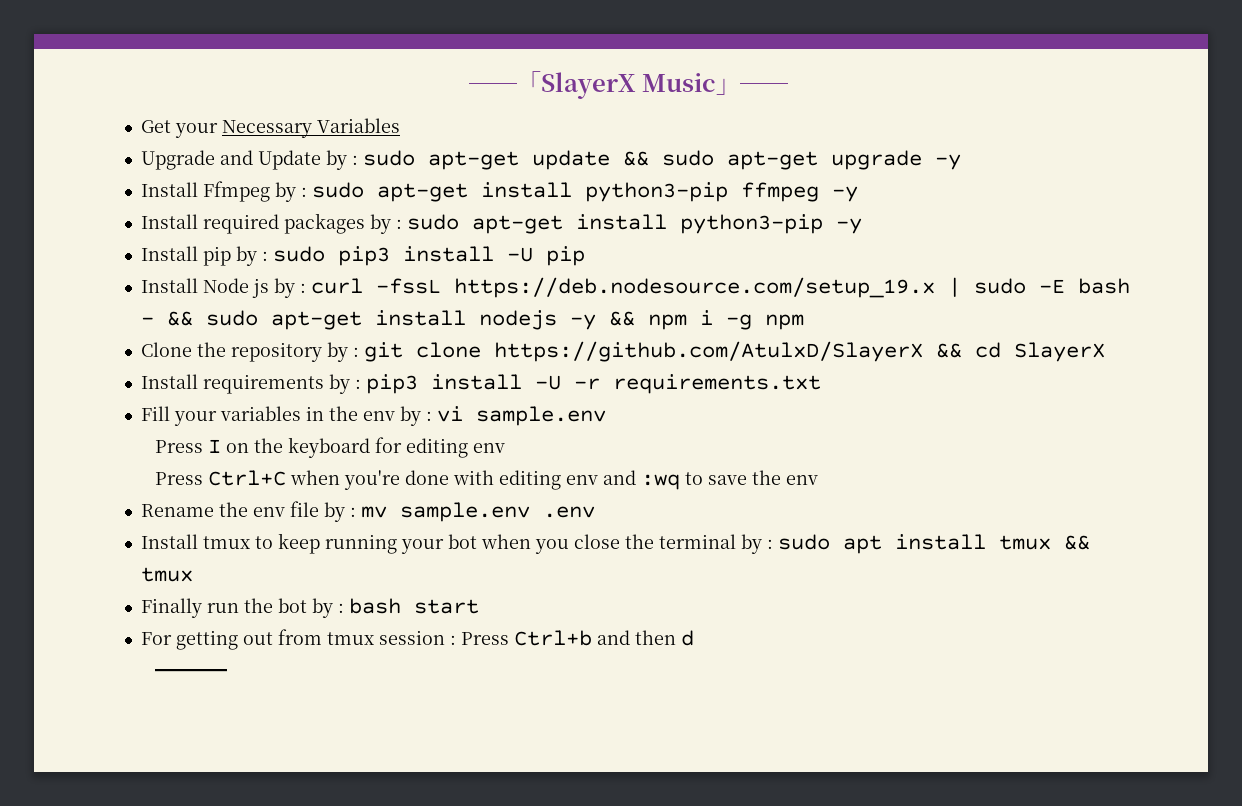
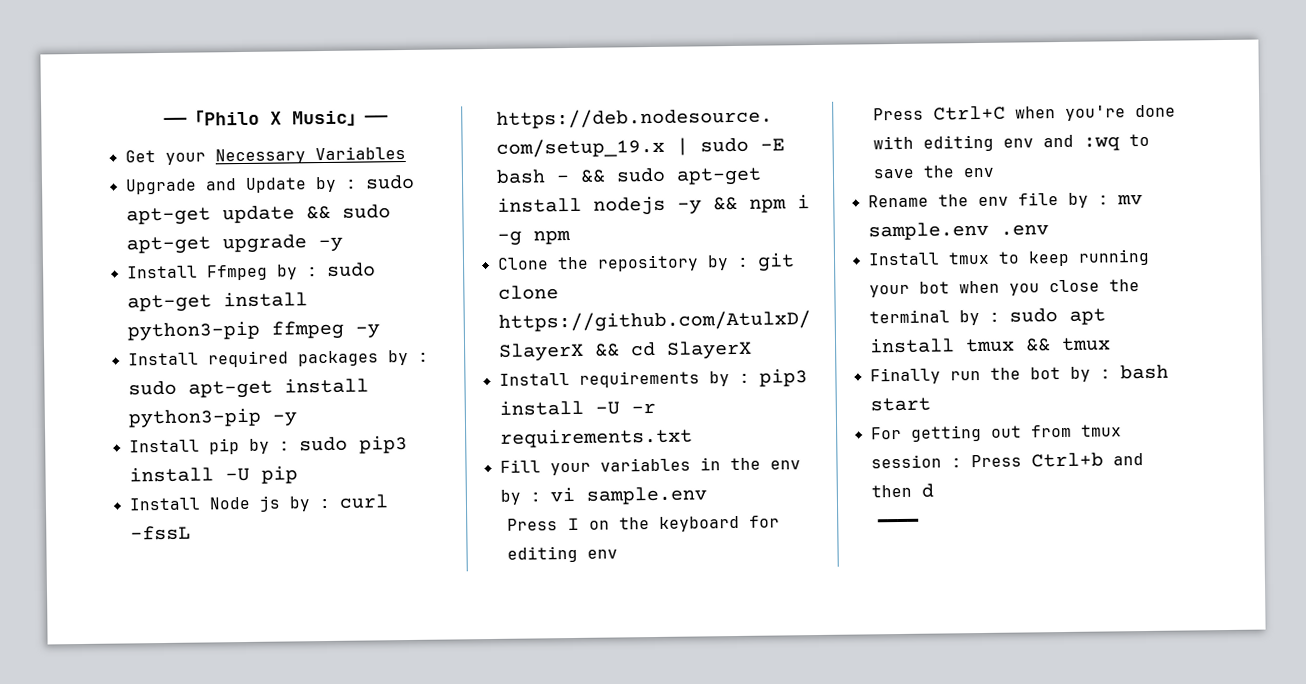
- ──「SlayerX Music」──
+ ──「Philo X Music」──

